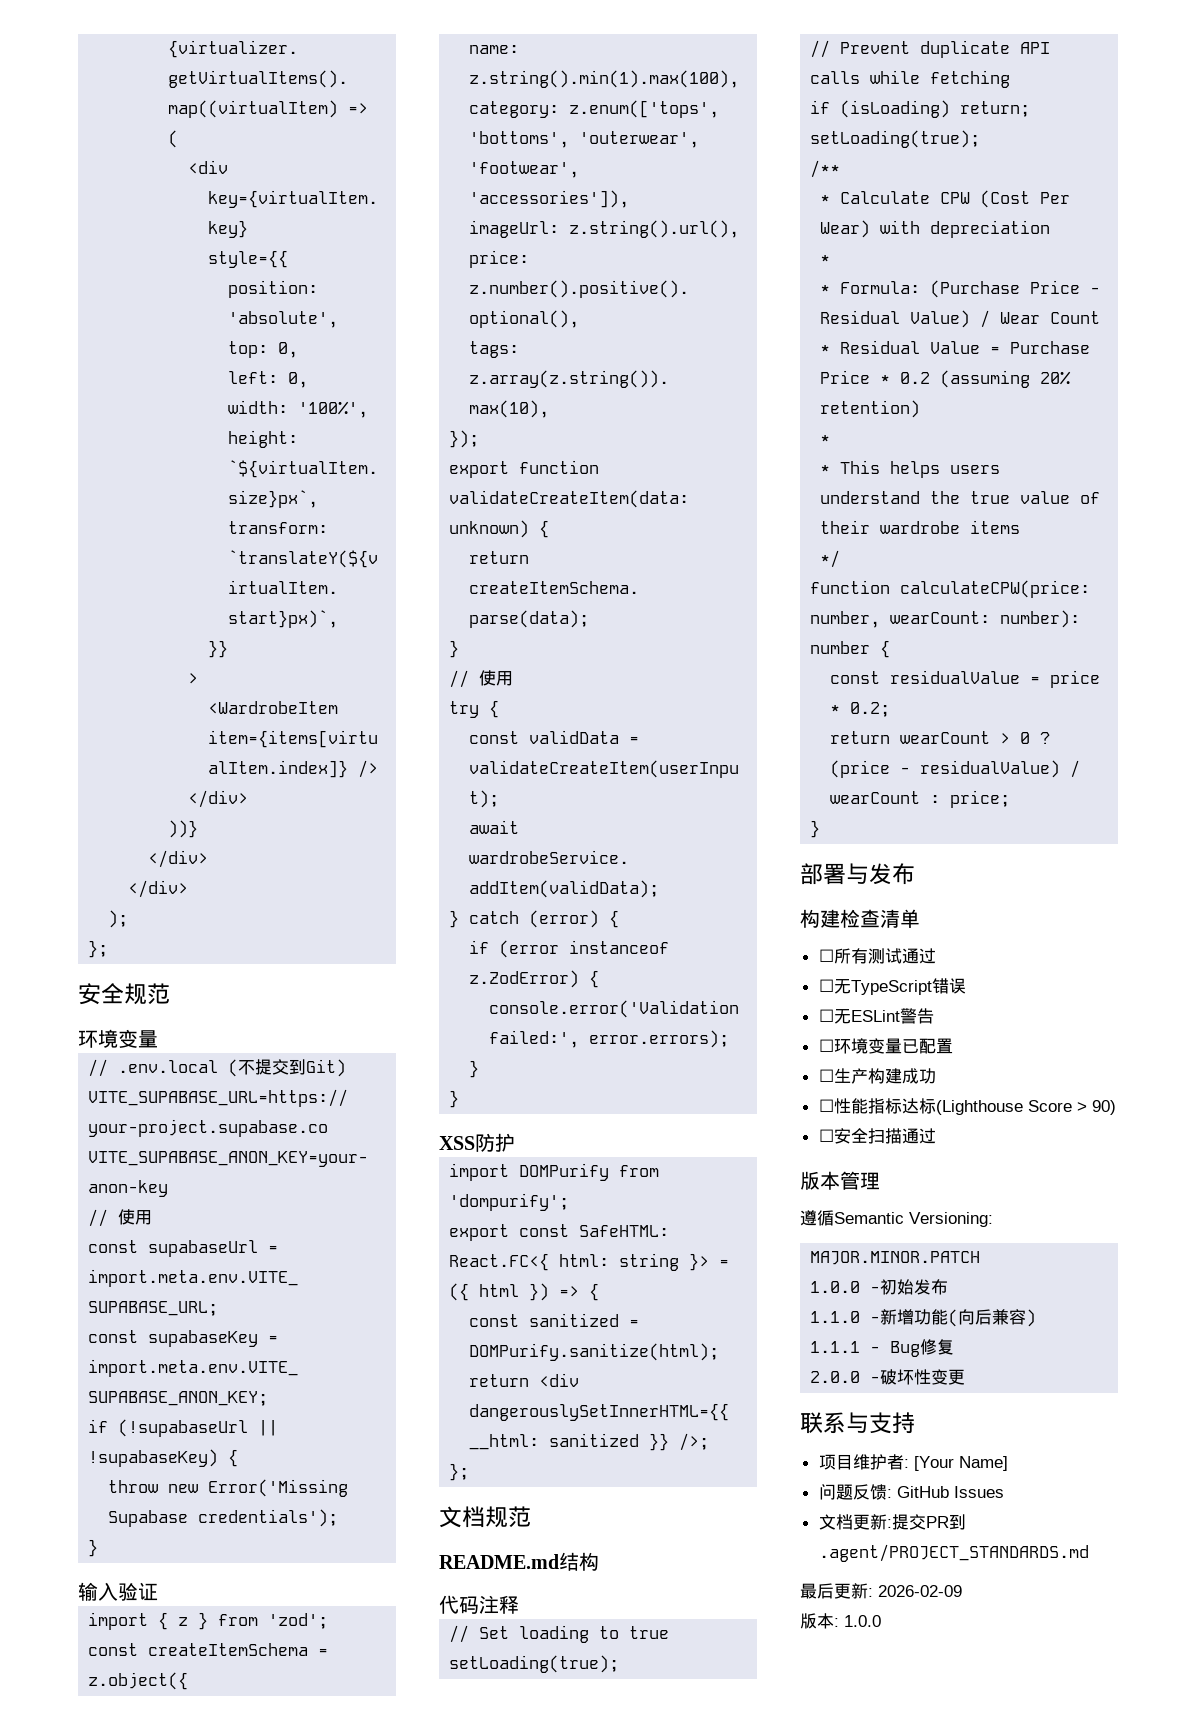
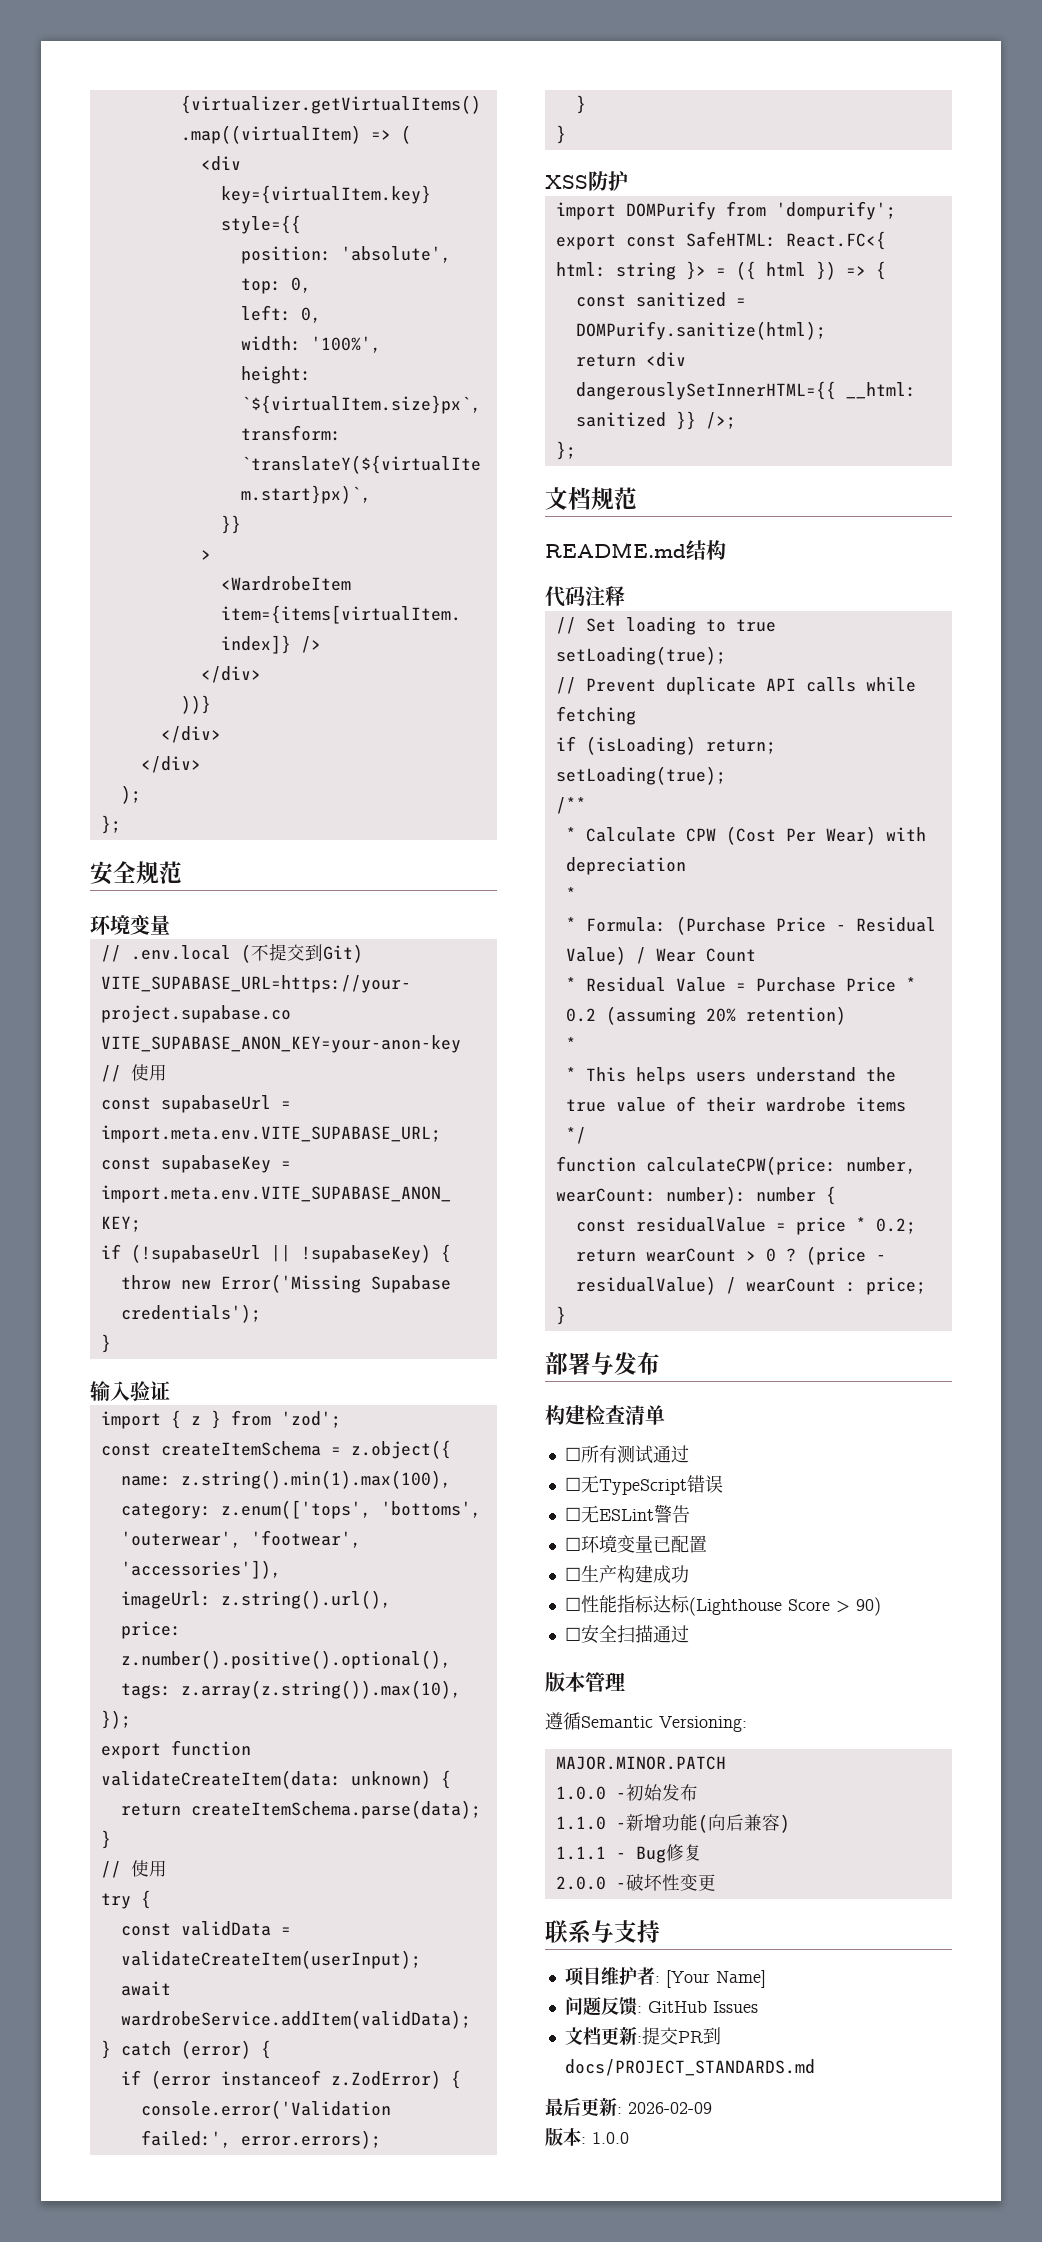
- 文档更新:提交PR到.agent/PROJECT_STANDARDS.md
+ 文档更新:提交PR到docs/PROJECT_STANDARDS.md

